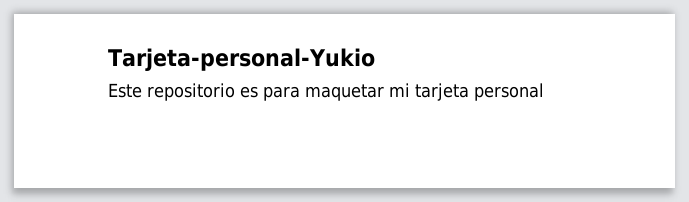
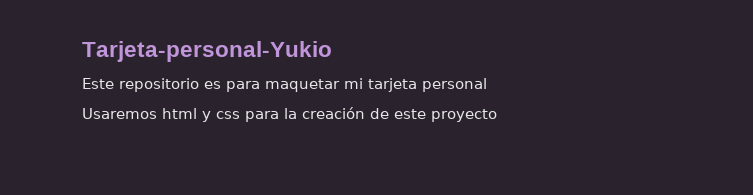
+ Usaremos html y css para la creación de este proyecto

